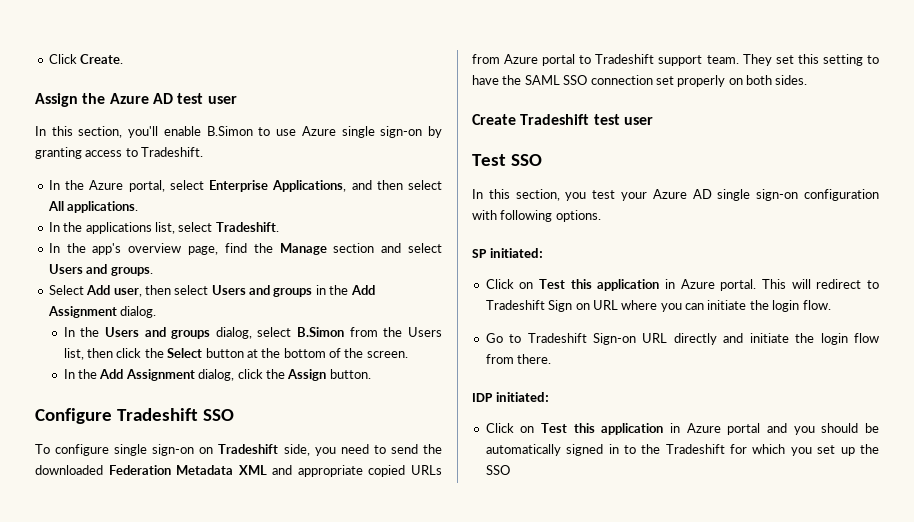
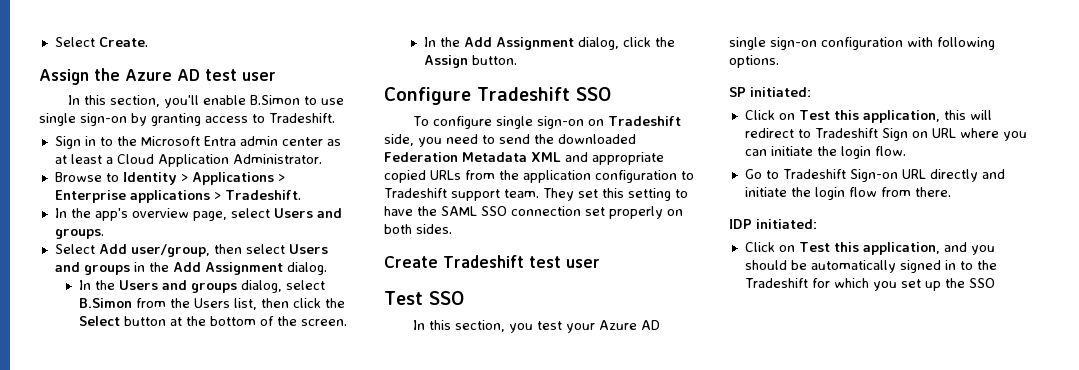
- Click Create.
+ Select Create.
- In this section, you'll enable B.Simon to use Azure single sign-on by granting access to Tradeshift.
+ In this section, you'll enable B.Simon to use single sign-on by granting access to Tradeshift.
- In the Azure portal, select Enterprise Applications, and then select All applications.
- In the applications list, select Tradeshift.
+ Sign in to the Microsoft Entra admin center as at least a Cloud Application Administrator.
+ Browse to Identity > Applications > Enterprise applications > Tradeshift.
- In the app's overview page, find the Manage section and select Users and groups.
+ In the app's overview page, select Users and groups.
- Select Add user, then select Users and groups in the Add Assignment dialog.
+ Select Add user/group, then select Users and groups in the Add Assignment dialog.
- To configure single sign-on on Tradeshift side, you need to send the downloaded Federation Metadata XML and appropriate copied URLs from Azure portal to Tradeshift support team.
+ To configure single sign-on on Tradeshift side, you need to send the downloaded Federation Metadata XML and appropriate copied URLs from the application configuration to Tradeshift support team.
- Click on Test this application in Azure portal. This will redirect to Tradeshift Sign on URL where you can initiate the login flow.
+ Click on Test this application, this will redirect to Tradeshift Sign on URL where you can initiate the login flow.
- Click on Test this application in Azure portal and you should be automatically signed in to the Tradeshift for which you set up the SSO
+ Click on Test this application, and you should be automatically signed in to the Tradeshift for which you set up the SSO

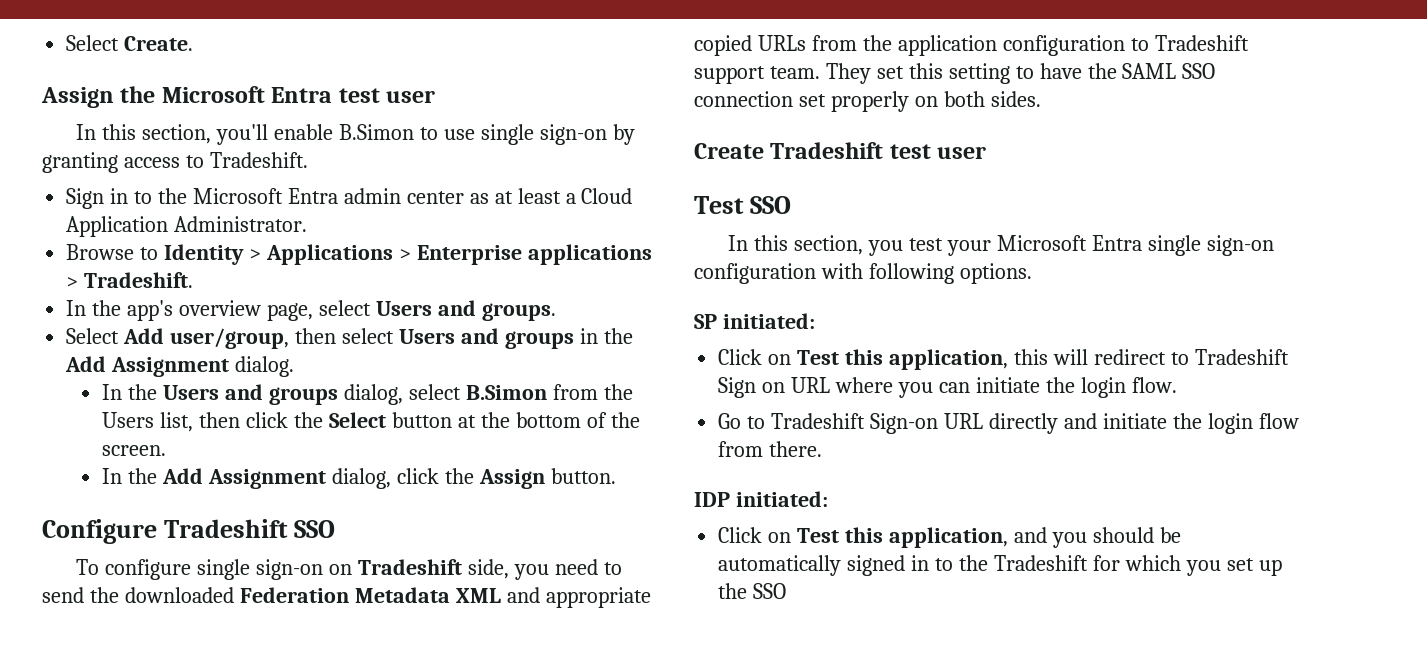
- Assign the Azure AD test user
+ Assign the Microsoft Entra test user
- In this section, you test your Azure AD single sign-on configuration with following options.
+ In this section, you test your Microsoft Entra single sign-on configuration with following options.

